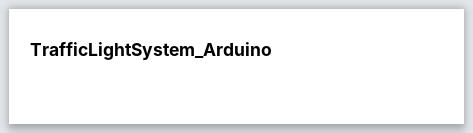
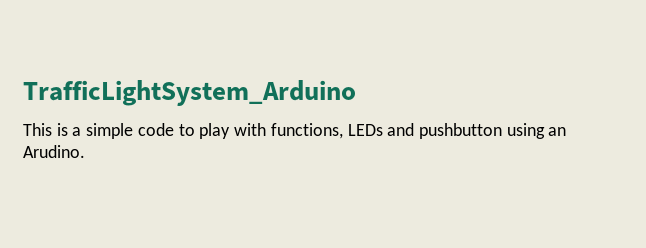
+ This is a simple code to play with functions, LEDs and pushbutton using an Arudino.

